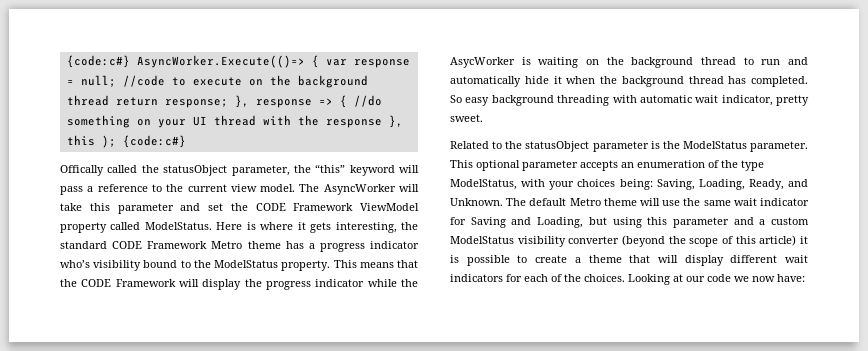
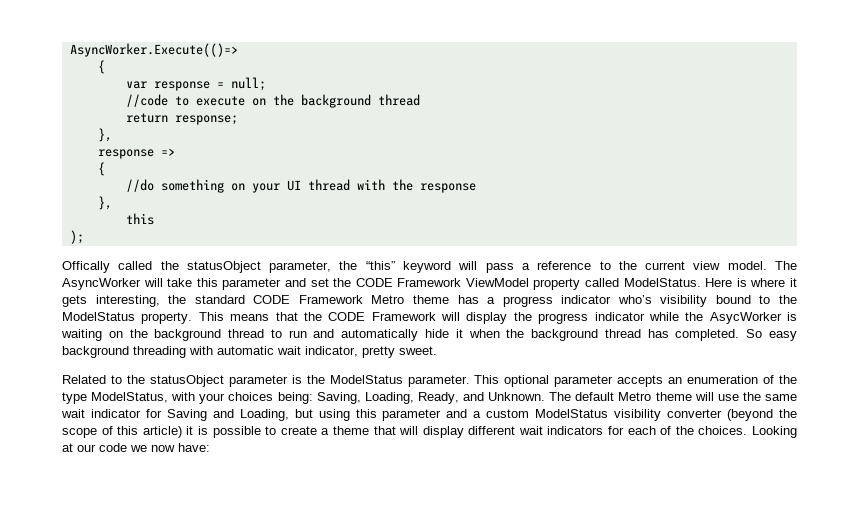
- {code:c#} AsyncWorker.Execute(()=> { var response = null; //code to execute on the background thread return response; }, response => { //do something on your UI thread with the response }, this ); {code:c#}
+ AsyncWorker.Execute(()=>
+ {
+ var response = null;
+ //code to execute on the background thread
+ return response;
+ },
+ response =>
+ {
+ //do something on your UI thread with the response
+ },
+ this
+ );

